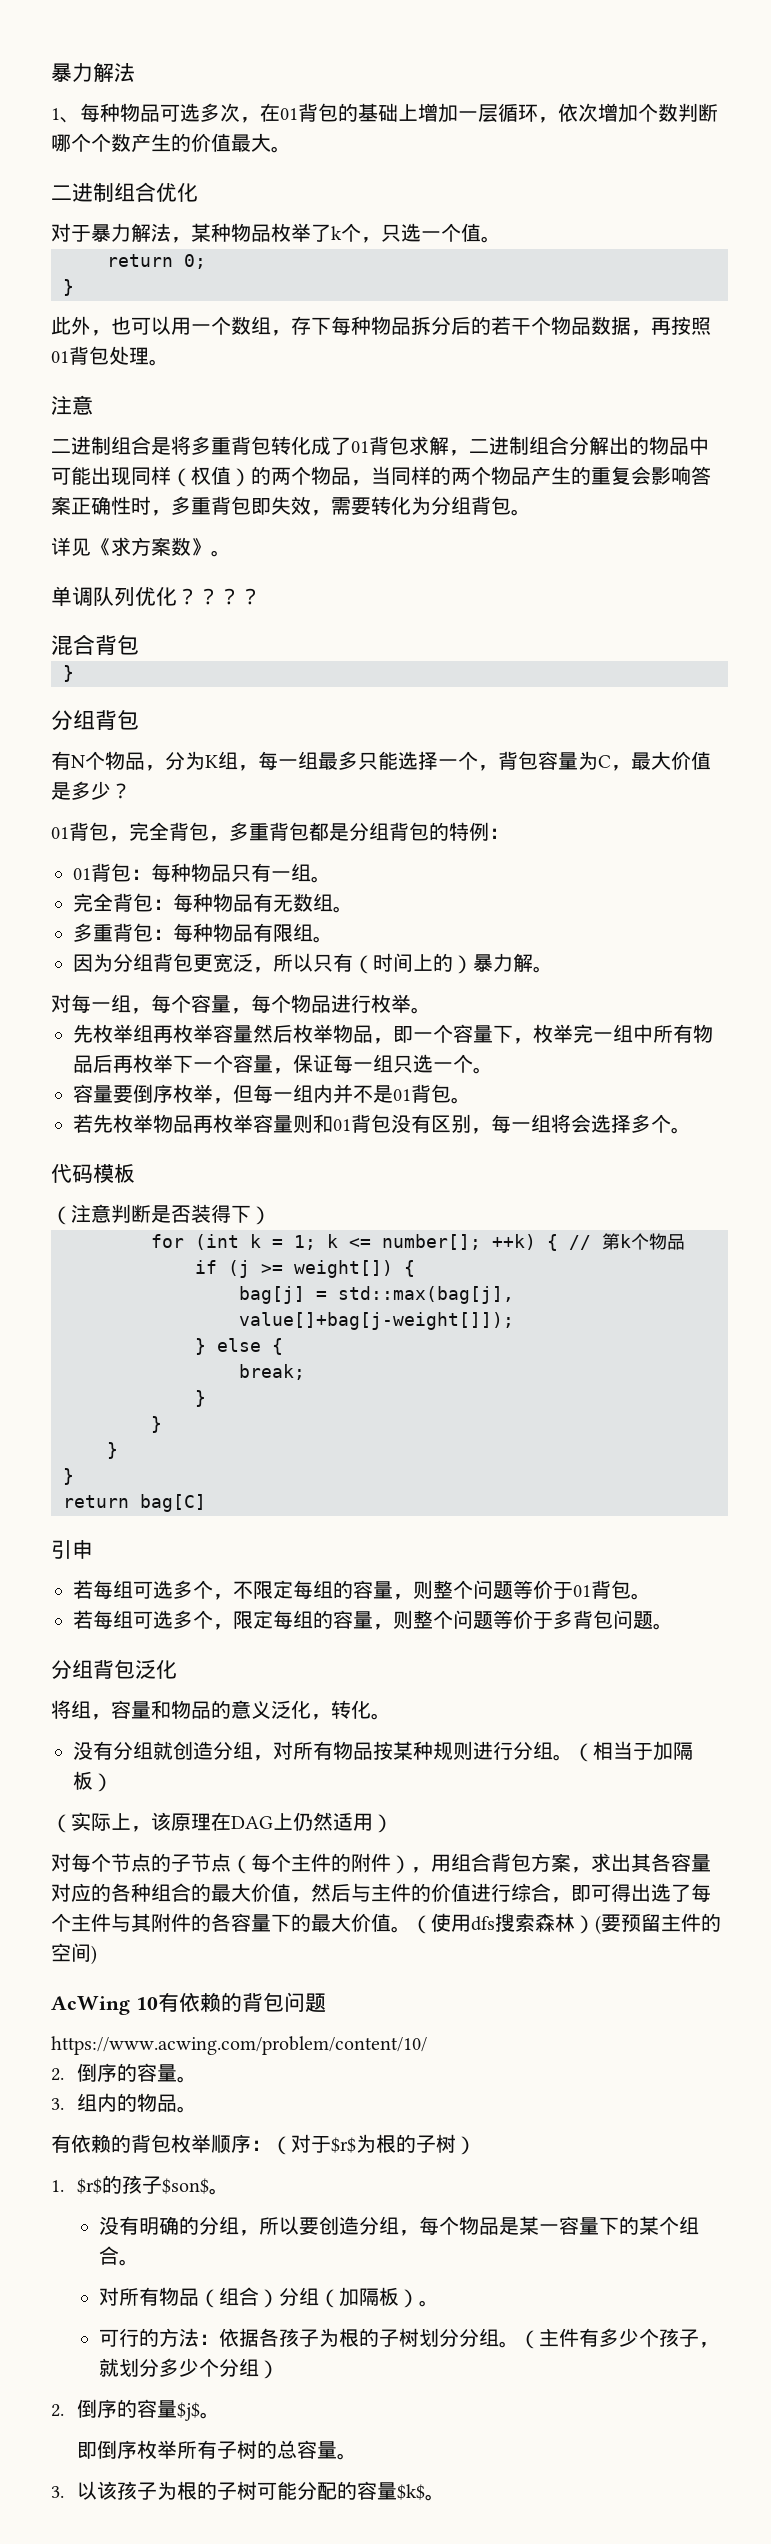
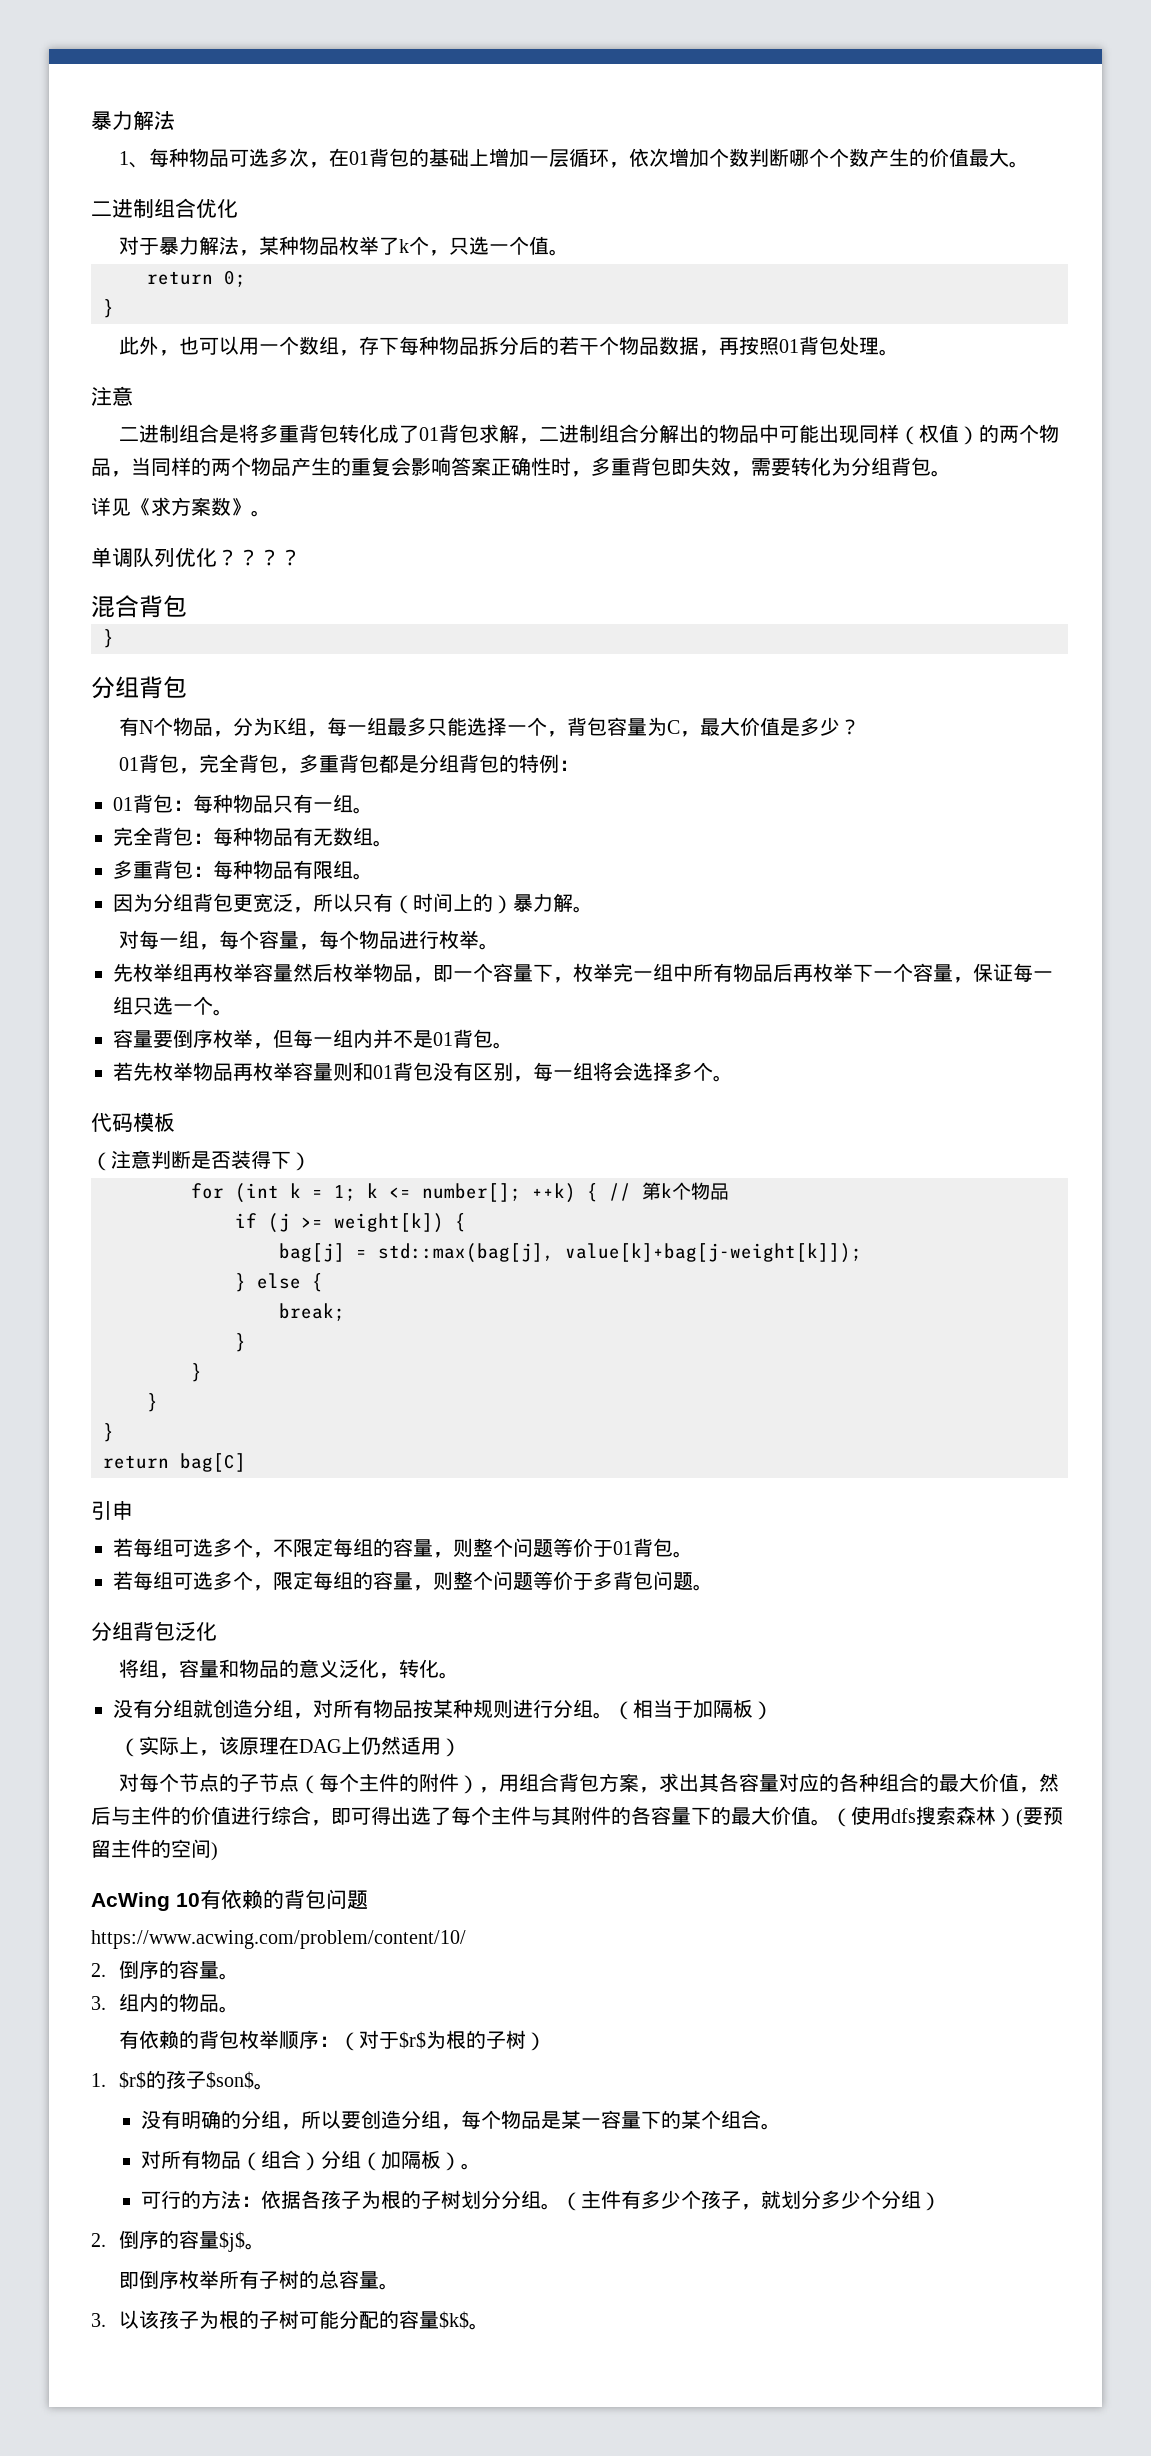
- if (j >= weight[]) {
+ if (j >= weight[k]) {
- bag[j] = std::max(bag[j], value[]+bag[j-weight[]]);
+ bag[j] = std::max(bag[j], value[k]+bag[j-weight[k]]);

